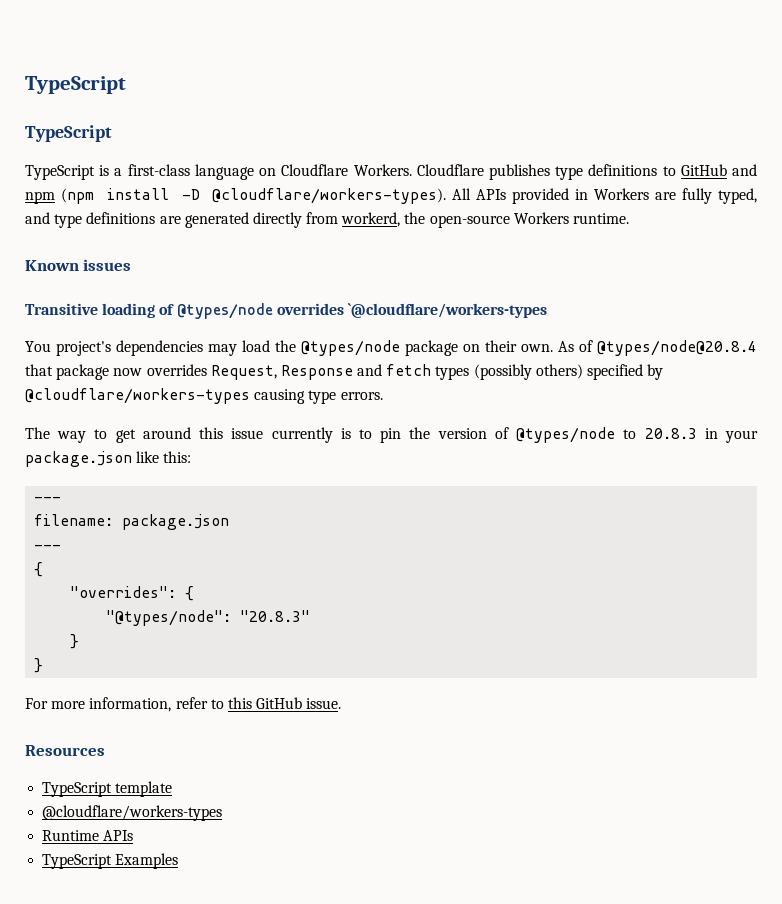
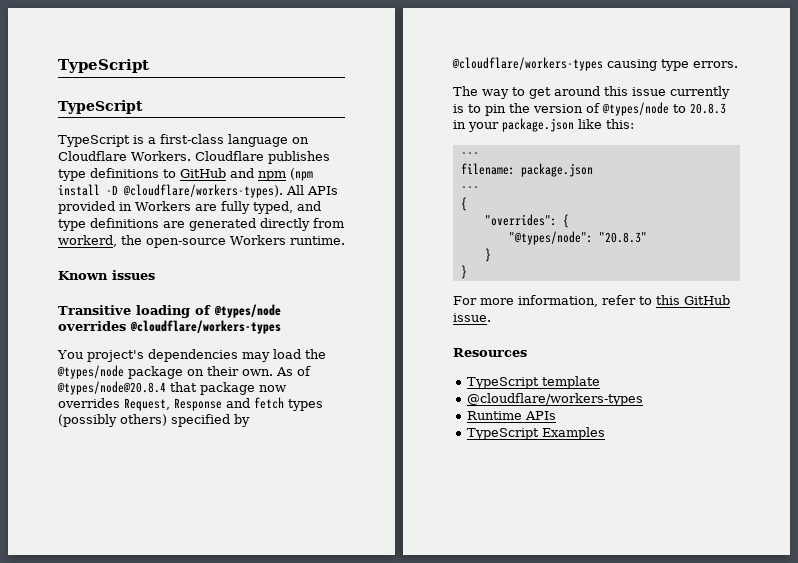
- Transitive loading of @types/node overrides `@cloudflare/workers-types
+ Transitive loading of @types/node overrides @cloudflare/workers-types

